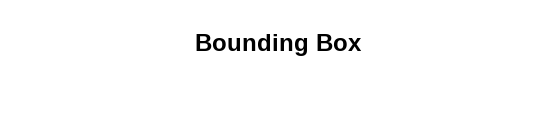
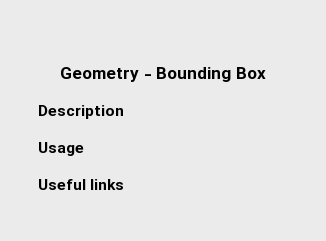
- Bounding Box
+ Geometry - Bounding Box
+ Description
+ Usage
+ Useful links

